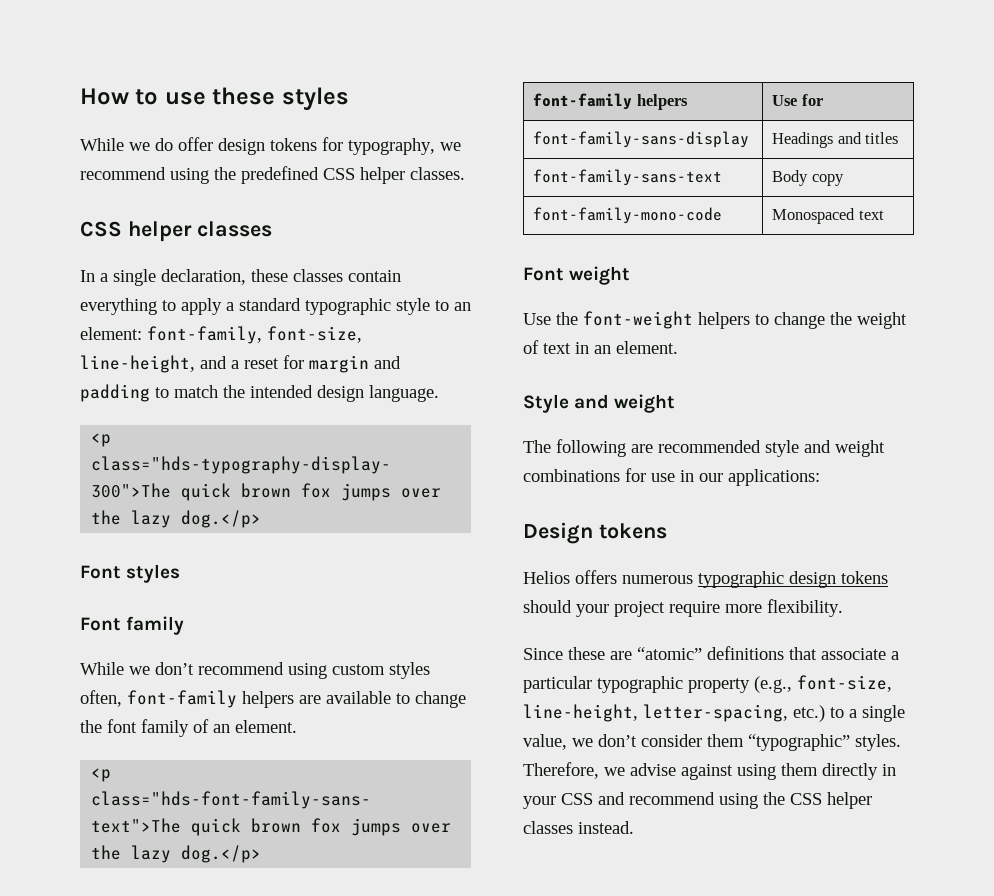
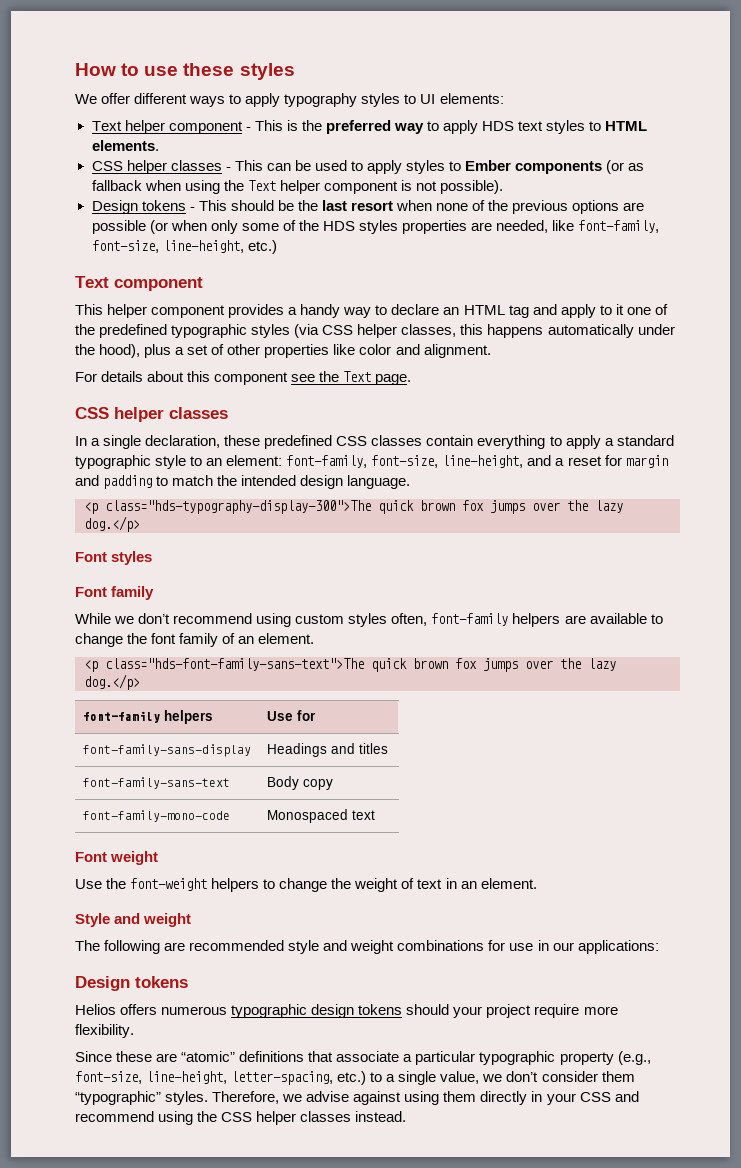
- While we do offer design tokens for typography, we recommend using the predefined CSS helper classes.
+ We offer different ways to apply typography styles to UI elements:
+ Text helper component - This is the preferred way to apply HDS text styles to HTML elements.
+ CSS helper classes - This can be used to apply styles to Ember components (or as fallback when using the Text helper component is not possible).
+ Design tokens - This should be the last resort when none of the previous options are possible (or when only some of the HDS styles properties are needed, like font-family, font-size, line-height, etc.)
+ Text component
+ This helper component provides a handy way to declare an HTML tag and apply to it one of the predefined typographic styles (via CSS helper classes, this happens automatically under the hood), plus a set of other properties like color and alignment.
+ For details about this component see the Text page.
- In a single declaration, these classes contain everything to apply a standard typographic style to an element: font-family, font-size, line-height, and a reset for margin and padding to match the intended design language.
+ In a single declaration, these predefined CSS classes contain everything to apply a standard typographic style to an element: font-family, font-size, line-height, and a reset for margin and padding to match the intended design language.

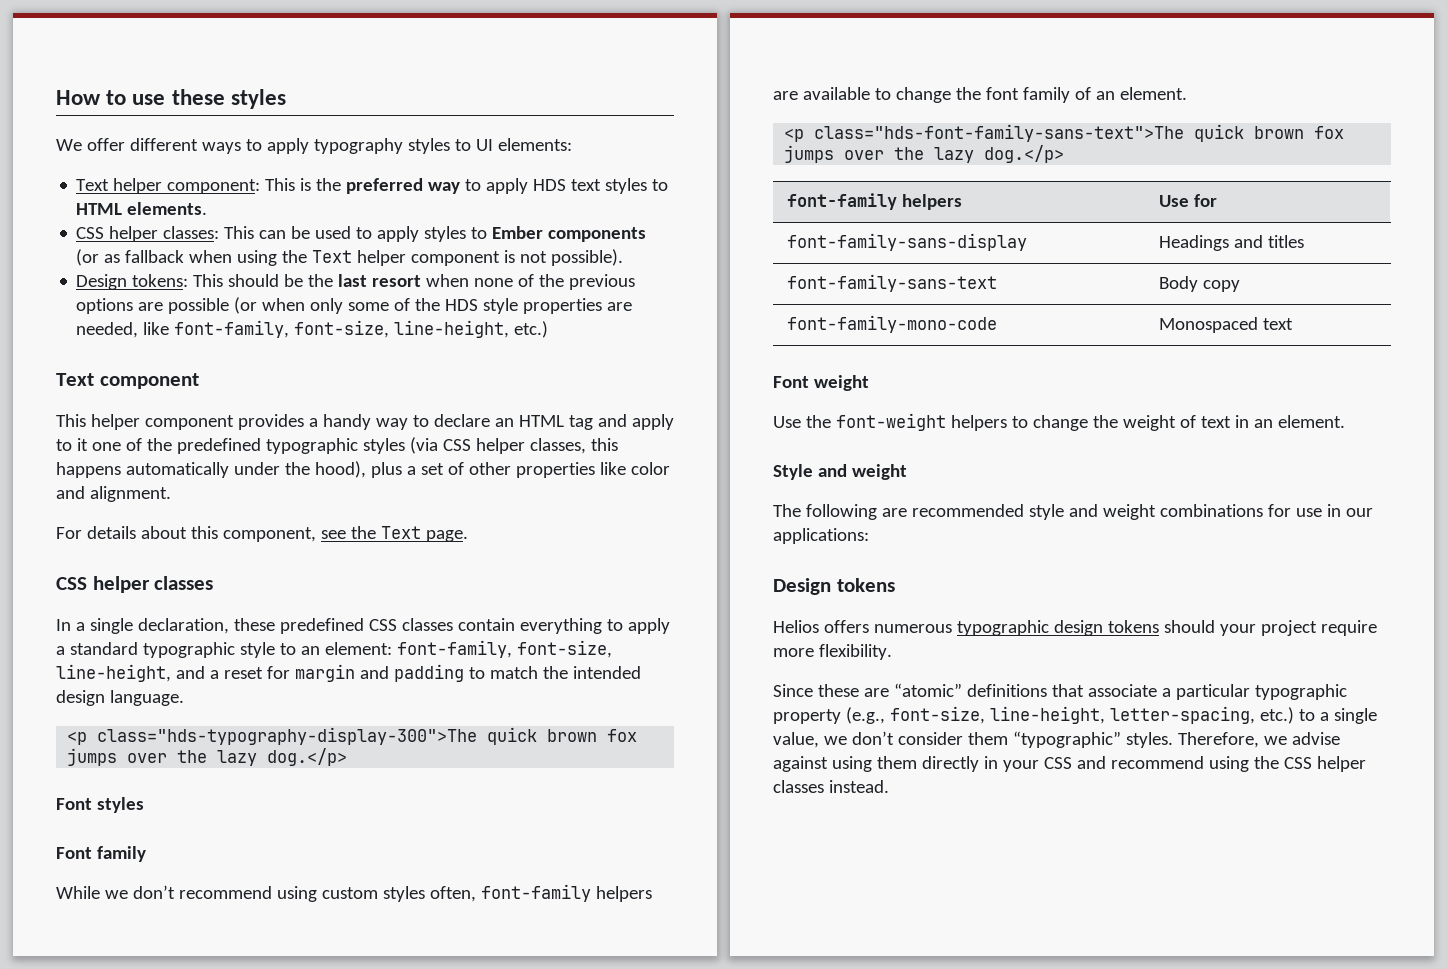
- Text helper component - This is the preferred way to apply HDS text styles to HTML elements.
+ Text helper component: This is the preferred way to apply HDS text styles to HTML elements.
- CSS helper classes - This can be used to apply styles to Ember components (or as fallback when using the Text helper component is not possible).
+ CSS helper classes: This can be used to apply styles to Ember components (or as fallback when using the Text helper component is not possible).
- Design tokens - This should be the last resort when none of the previous options are possible (or when only some of the HDS styles properties are needed, like font-family, font-size, line-height, etc.)
+ Design tokens: This should be the last resort when none of the previous options are possible (or when only some of the HDS style properties are needed, like font-family, font-size, line-height, etc.)
- For details about this component see the Text page.
+ For details about this component, see the Text page.

